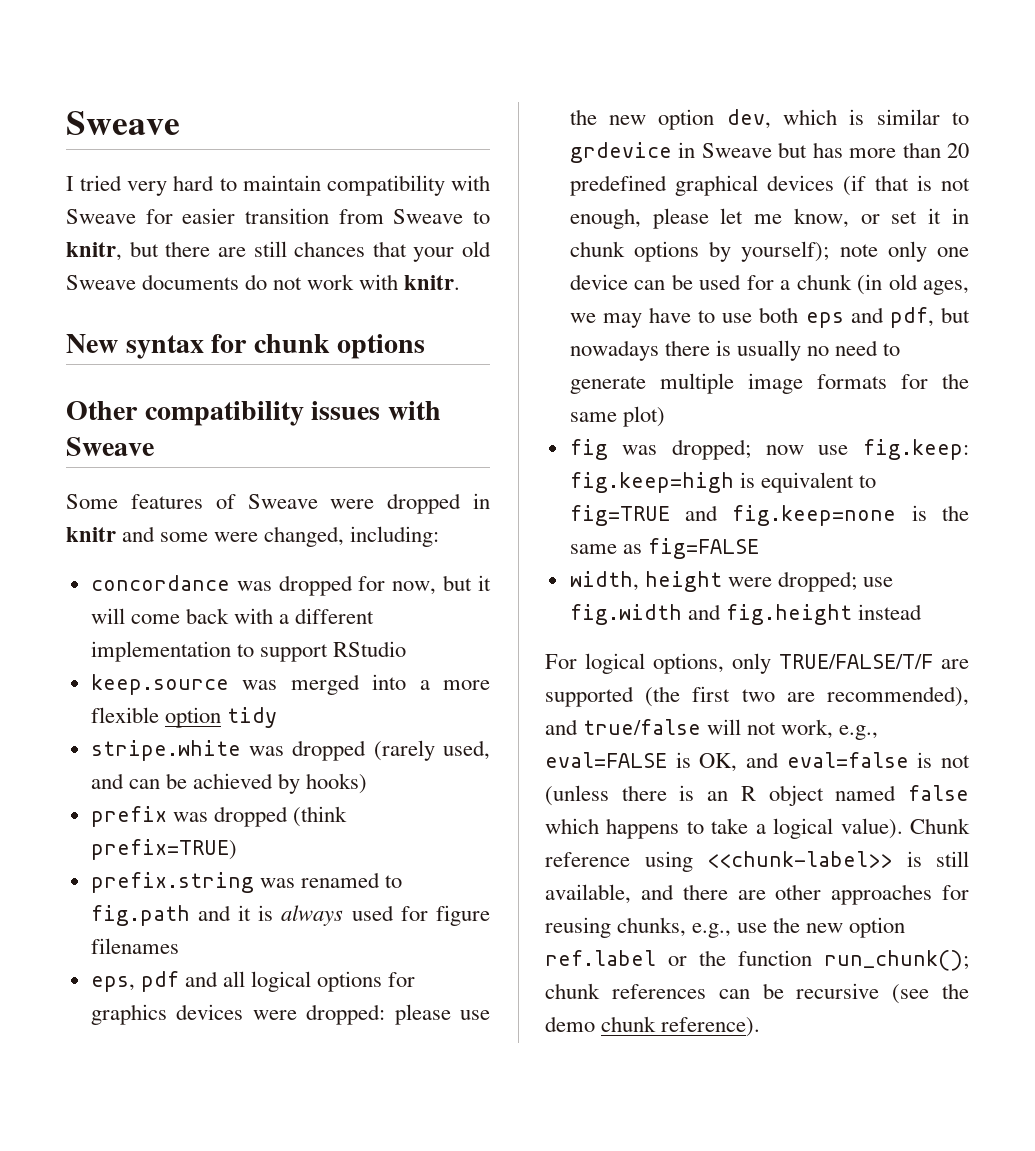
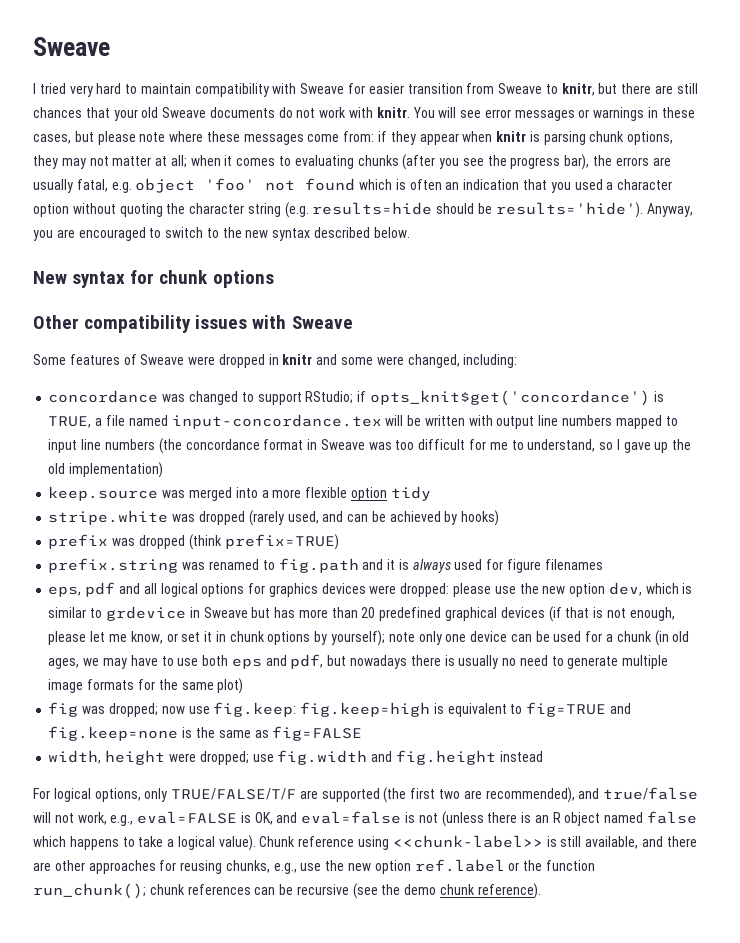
+ You will see error messages or warnings in these cases, but please note where these messages come from: if they appear when knitr is parsing chunk options, they may not matter at all; when it comes to evaluating chunks (after you see the progress bar), the errors are usually fatal, e.g. object 'foo' not found which is often an indication that you used a character option without quoting the character string (e.g. results=hide should be results='hide'). Anyway, you are encouraged to switch to the new syntax described below.
- concordance was dropped for now, but it will come back with a different implementation to support RStudio
+ concordance was changed to support RStudio; if opts_knit$get('concordance') is TRUE, a file named input-concordance.tex will be written with output line numbers mapped to input line numbers (the concordance format in Sweave was too difficult for me to understand, so I gave up the old implementation)

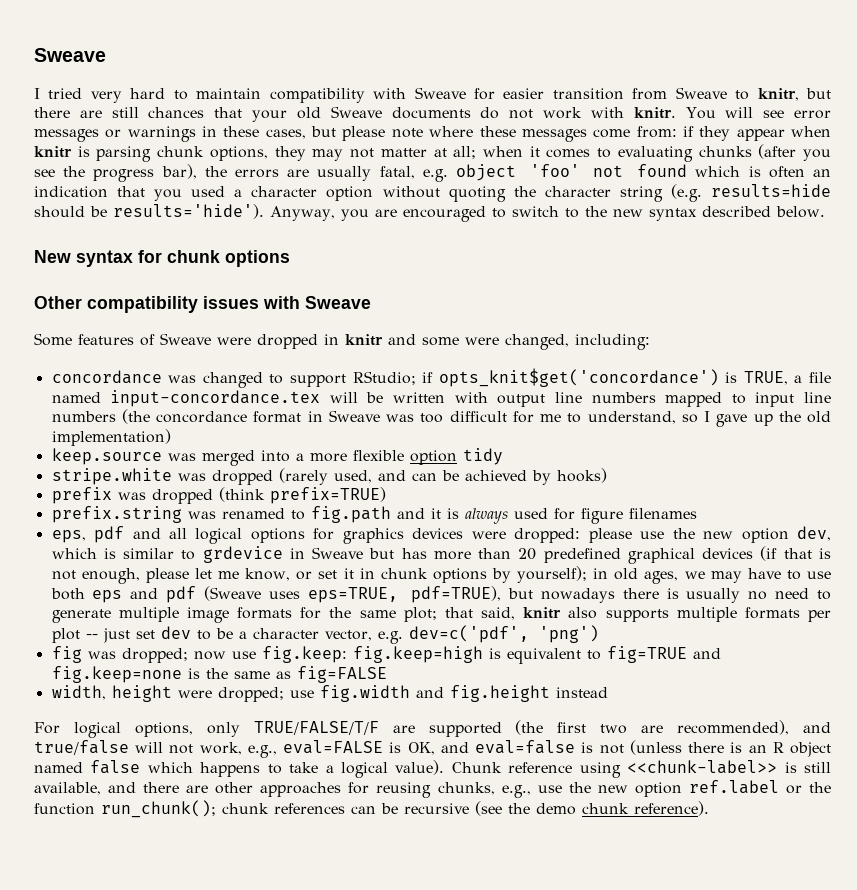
- note only one device can be used for a chunk (in old ages, we may have to use both eps and pdf, but nowadays there is usually no need to generate multiple image formats for the same plot)
+ in old ages, we may have to use both eps and pdf (Sweave uses eps=TRUE, pdf=TRUE), but nowadays there is usually no need to generate multiple image formats for the same plot; that said, knitr also supports multiple formats per plot -- just set dev to be a character vector, e.g. dev=c('pdf', 'png')

